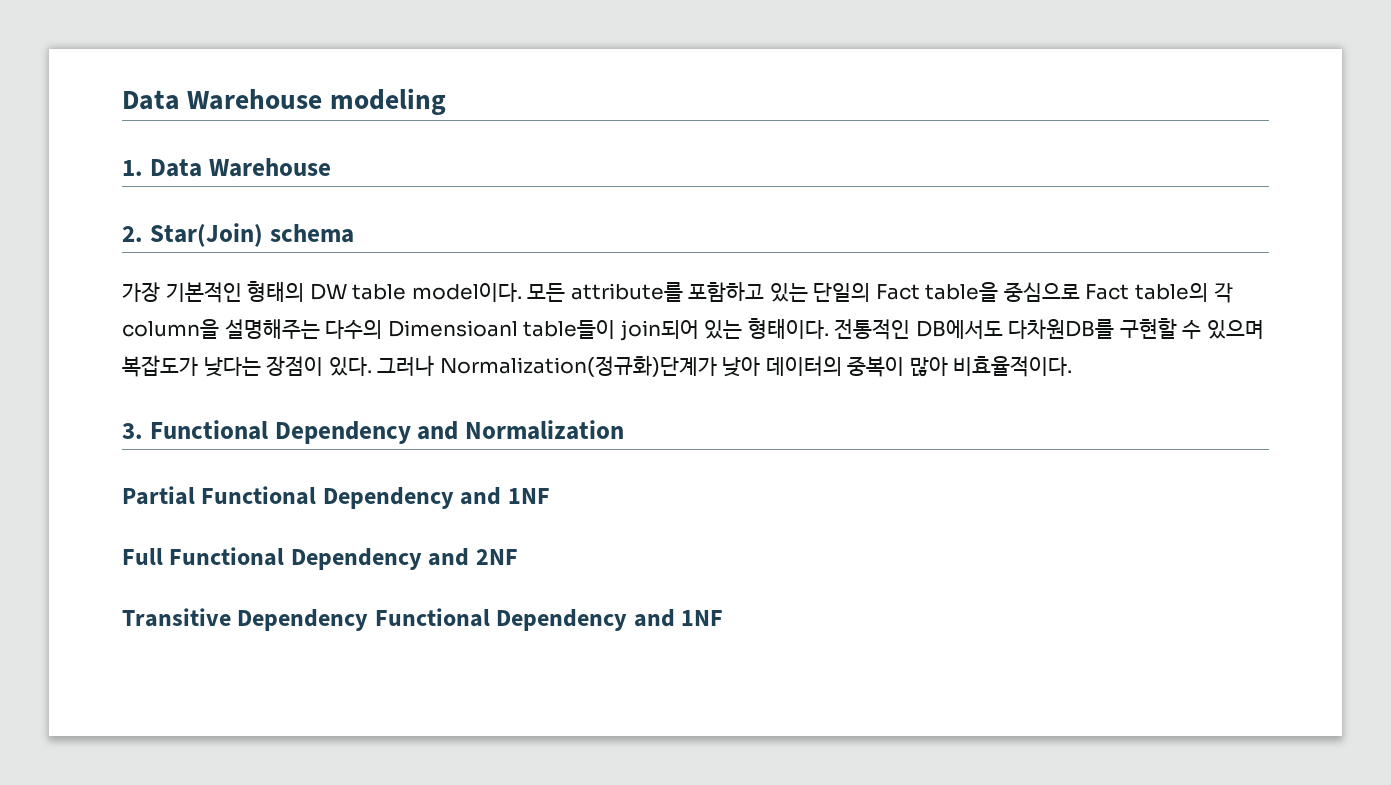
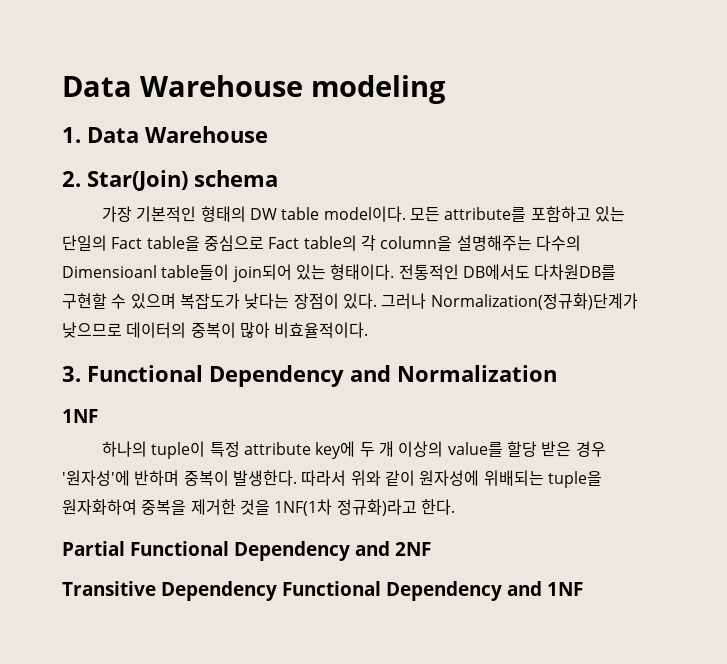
- 그러나 Normalization(정규화)단계가 낮아 데이터의 중복이 많아 비효율적이다.
+ 그러나 Normalization(정규화)단계가 낮으므로 데이터의 중복이 많아 비효율적이다.
  3. Functional Dependency and Normalization
- Partial Functional Dependency and 1NF
- Full Functional Dependency and 2NF
+ 1NF
+ 하나의 tuple이 특정 attribute key에 두 개 이상의 value를 할당 받은 경우 '원자성'에 반하며 중복이 발생한다. 따라서 위와 같이 원자성에 위배되는 tuple을 원자화하여 중복을 제거한 것을 1NF(1차 정규화)라고 한다.
+ Partial Functional Dependency and 2NF

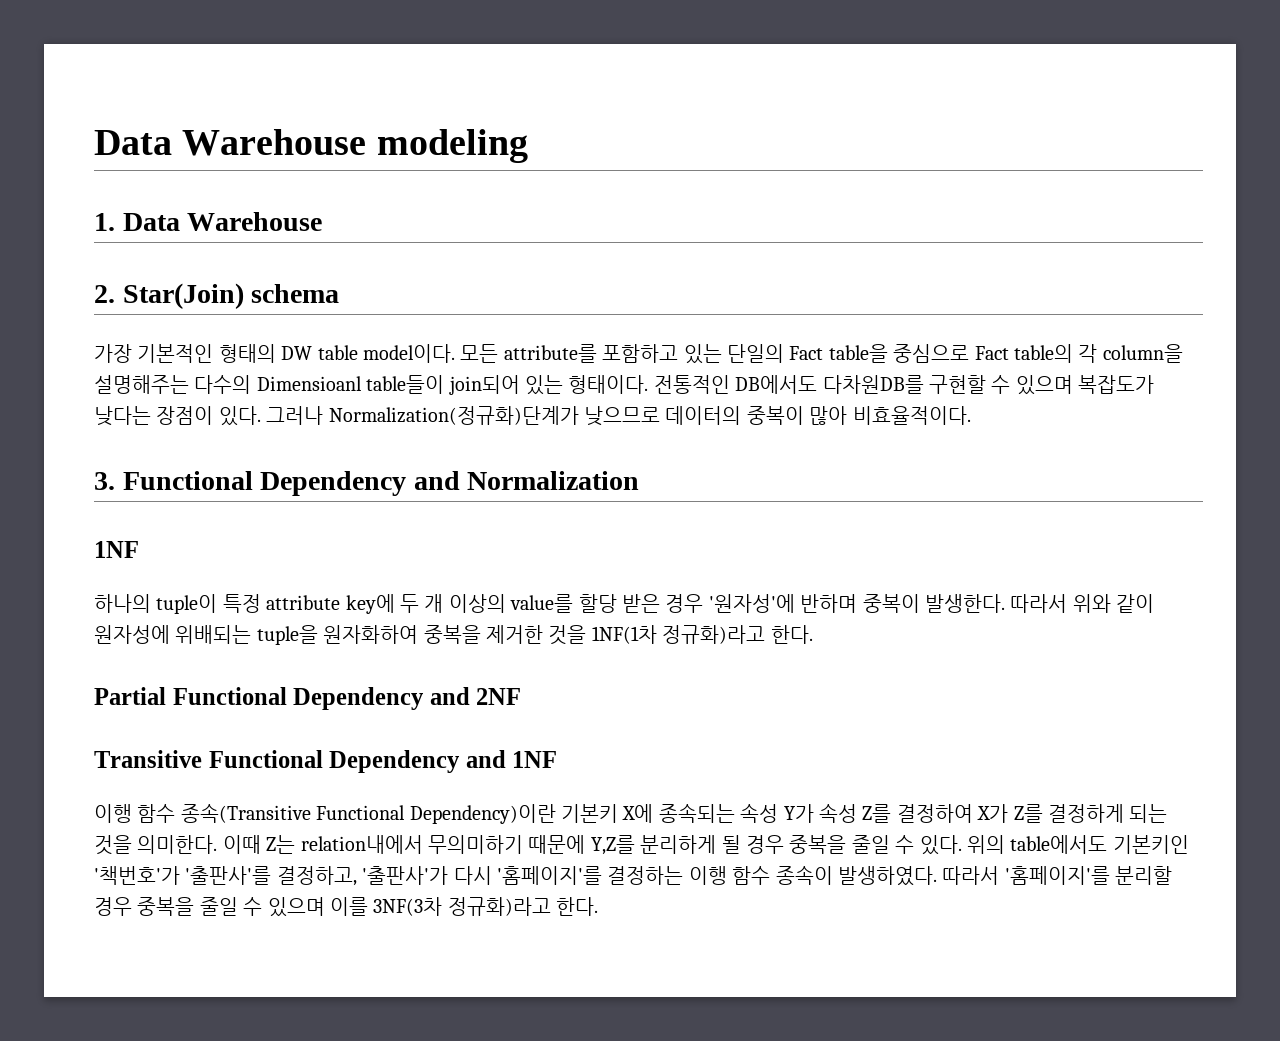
- Transitive Dependency Functional Dependency and 1NF
+ Transitive Functional Dependency and 1NF
+ 이행 함수 종속(Transitive Functional Dependency)이란 기본키 X에 종속되는 속성 Y가 속성 Z를 결정하여 X가 Z를 결정하게 되는 것을 의미한다. 이때 Z는 relation내에서 무의미하기 때문에 Y,Z를 분리하게 될 경우 중복을 줄일 수 있다. 위의 table에서도 기본키인 '책번호'가 '출판사'를 결정하고, '출판사'가 다시 '홈페이지'를 결정하는 이행 함수 종속이 발생하였다. 따라서 '홈페이지'를 분리할 경우 중복을 줄일 수 있으며 이를 3NF(3차 정규화)라고 한다.

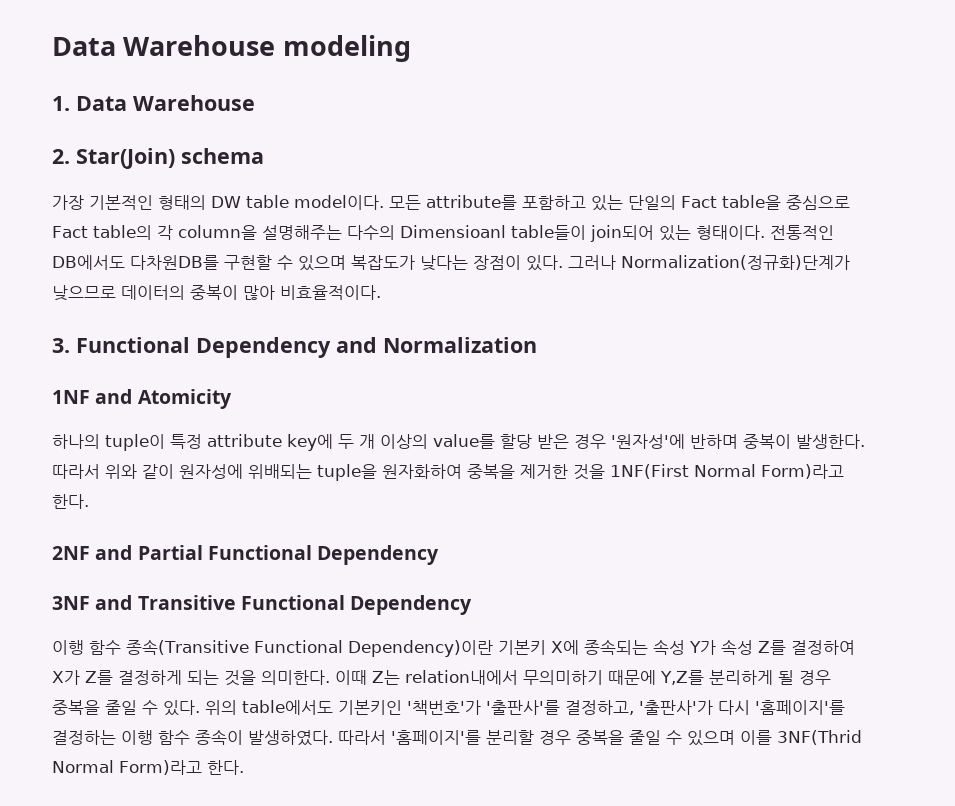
  3. Functional Dependency and Normalization
- 1NF
+ 1NF and Atomicity
- 따라서 위와 같이 원자성에 위배되는 tuple을 원자화하여 중복을 제거한 것을 1NF(1차 정규화)라고 한다.
+ 따라서 위와 같이 원자성에 위배되는 tuple을 원자화하여 중복을 제거한 것을 1NF(First Normal Form)라고 한다.
- Partial Functional Dependency and 2NF
- Transitive Functional Dependency and 1NF
+ 2NF and Partial Functional Dependency
+ 3NF and Transitive Functional Dependency
- 따라서 '홈페이지'를 분리할 경우 중복을 줄일 수 있으며 이를 3NF(3차 정규화)라고 한다.
+ 따라서 '홈페이지'를 분리할 경우 중복을 줄일 수 있으며 이를 3NF(Thrid Normal Form)라고 한다.

